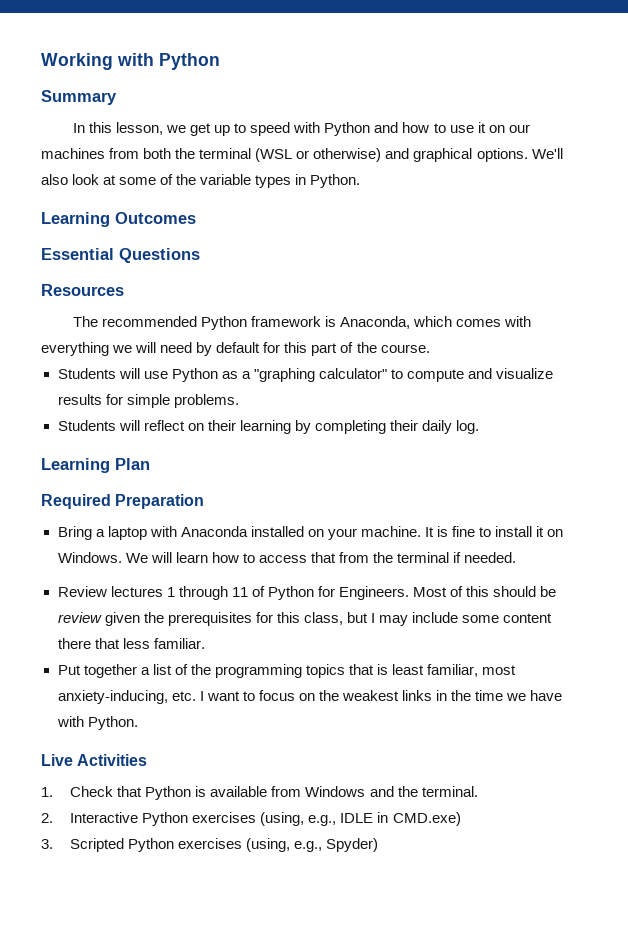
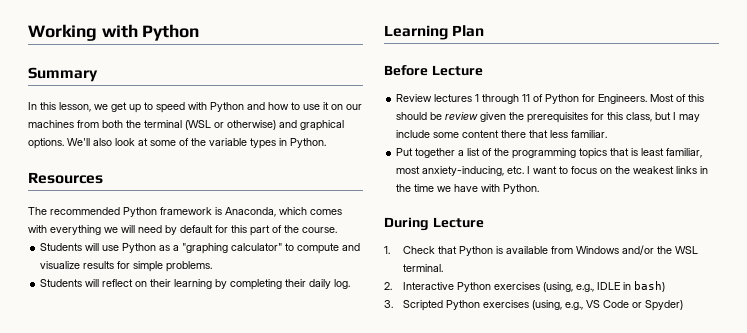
- Learning Outcomes
- Essential Questions
- Required Preparation
- Bring a laptop with Anaconda installed on your machine. It is fine to install it on Windows. We will learn how to access that from the terminal if needed.
+ Before Lecture
- Live Activities
+ During Lecture
- 1. Check that Python is available from Windows and the terminal.
+ 1. Check that Python is available from Windows and/or the WSL terminal.
- 2. Interactive Python exercises (using, e.g., IDLE in CMD.exe)
+ 2. Interactive Python exercises (using, e.g., IDLE in bash)
- 3. Scripted Python exercises (using, e.g., Spyder)
+ 3. Scripted Python exercises (using, e.g., VS Code or Spyder)

